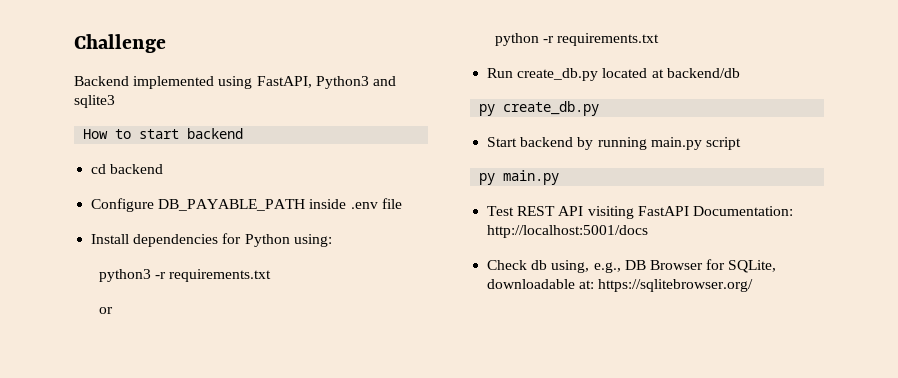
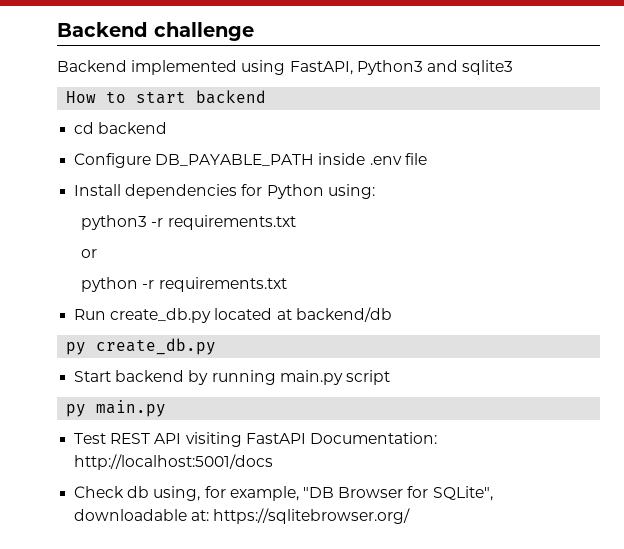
- Challenge
+ Backend challenge
- Check db using, e.g., DB Browser for SQLite, downloadable at: https://sqlitebrowser.org/
+ Check db using, for example, "DB Browser for SQLite", downloadable at: https://sqlitebrowser.org/

